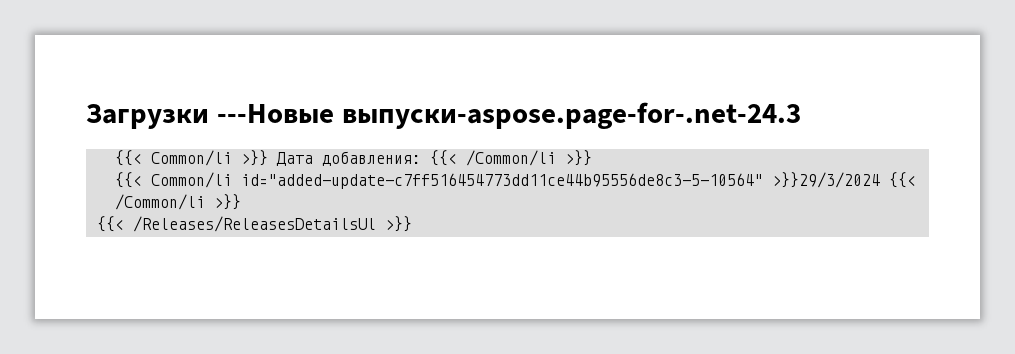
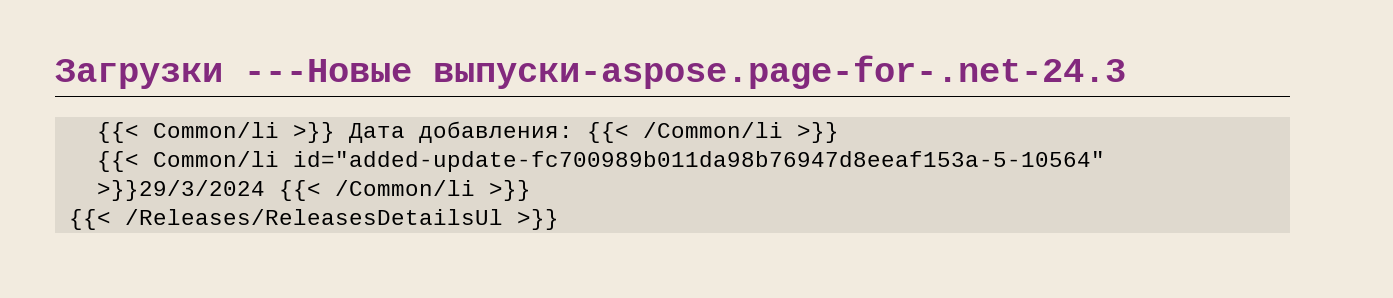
- {{< Common/li id="added-update-c7ff516454773dd11ce44b95556de8c3-5-10564" >}}29/3/2024 {{< /Common/li >}}
+ {{< Common/li id="added-update-fc700989b011da98b76947d8eeaf153a-5-10564" >}}29/3/2024 {{< /Common/li >}}

